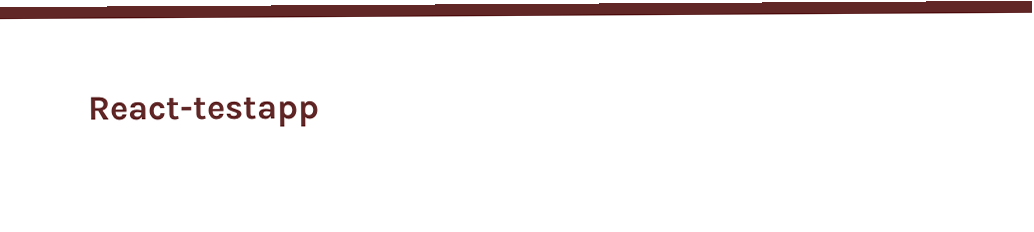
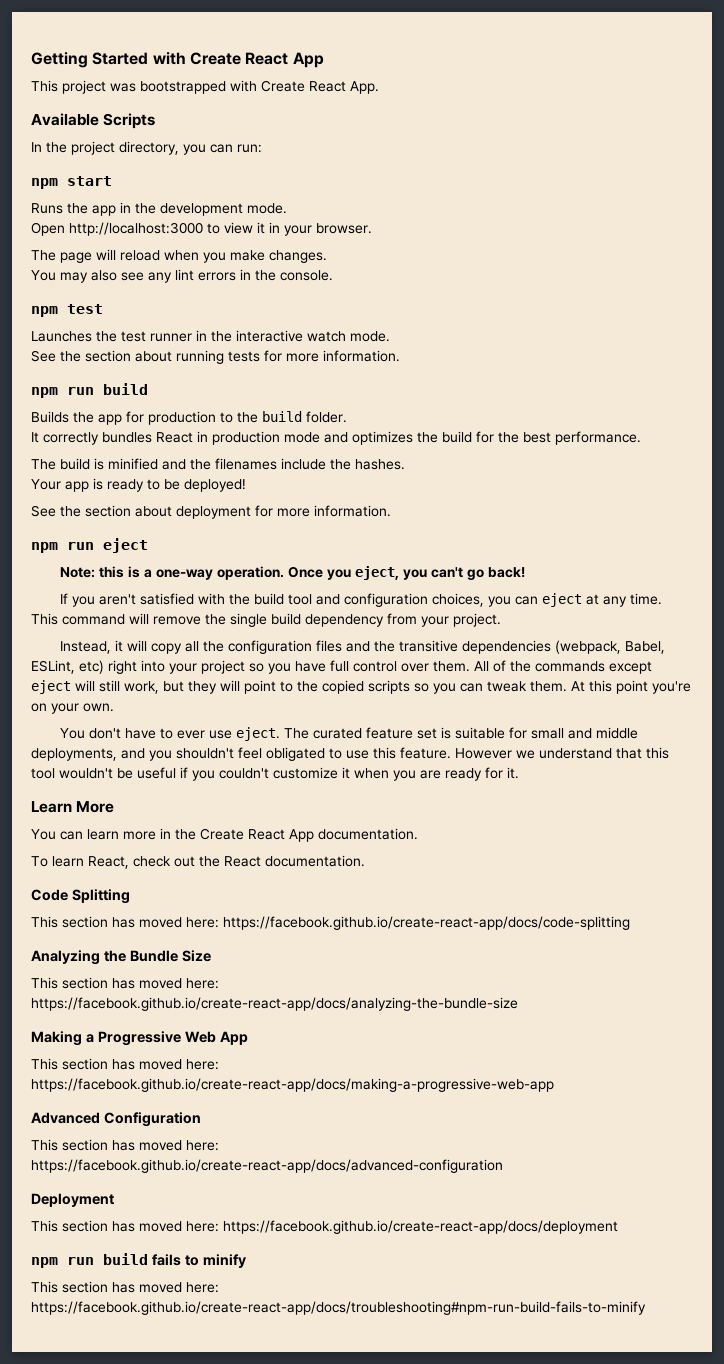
- React-testapp
+ Getting Started with Create React App
+ This project was bootstrapped with Create React App.
+ Available Scripts
+ In the project directory, you can run:
+ npm start
+ Runs the app in the development mode.
+ Open http://localhost:3000 to view it in your browser.
+ The page will reload when you make changes.
+ You may also see any lint errors in the console.
+ npm test
+ Launches the test runner in the interactive watch mode.
+ See the section about running tests for more information.
+ npm run build
+ Builds the app for production to the build folder.
+ It correctly bundles React in production mode and optimizes the build for the best performance.
+ The build is minified and the filenames include the hashes.
+ Your app is ready to be deployed!
+ See the section about deployment for more information.
+ npm run eject
+ Note: this is a one-way operation. Once you eject, you can't go back!
+ If you aren't satisfied with the build tool and configuration choices, you can eject at any time. This command will remove the single build dependency from your project.
+ Instead, it will copy all the configuration files and the transitive dependencies (webpack, Babel, ESLint, etc) right into your project so you have full control over them. All of the commands except eject will still work, but they will point to the copied scripts so you can tweak them. At this point you're on your own.
+ You don't have to ever use eject. The curated feature set is suitable for small and middle deployments, and you shouldn't feel obligated to use this feature. However we understand that this tool wouldn't be useful if you couldn't customize it when you are ready for it.
+ Learn More
+ You can learn more in the Create React App documentation.
+ To learn React, check out the React documentation.
+ Code Splitting
+ This section has moved here: https://facebook.github.io/create-react-app/docs/code-splitting
+ Analyzing the Bundle Size
+ This section has moved here: https://facebook.github.io/create-react-app/docs/analyzing-the-bundle-size
+ Making a Progressive Web App
+ This section has moved here: https://facebook.github.io/create-react-app/docs/making-a-progressive-web-app
+ Advanced Configuration
+ This section has moved here: https://facebook.github.io/create-react-app/docs/advanced-configuration
+ Deployment
+ This section has moved here: https://facebook.github.io/create-react-app/docs/deployment
+ npm run build fails to minify
+ This section has moved here: https://facebook.github.io/create-react-app/docs/troubleshooting#npm-run-build-fails-to-minify

